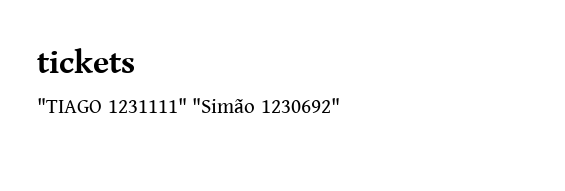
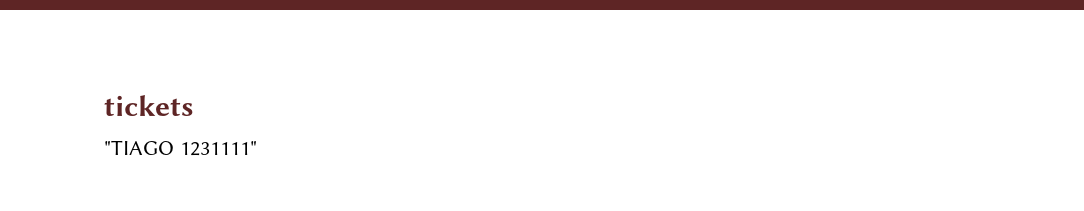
- "TIAGO 1231111" "Simão 1230692"
+ "TIAGO 1231111"

